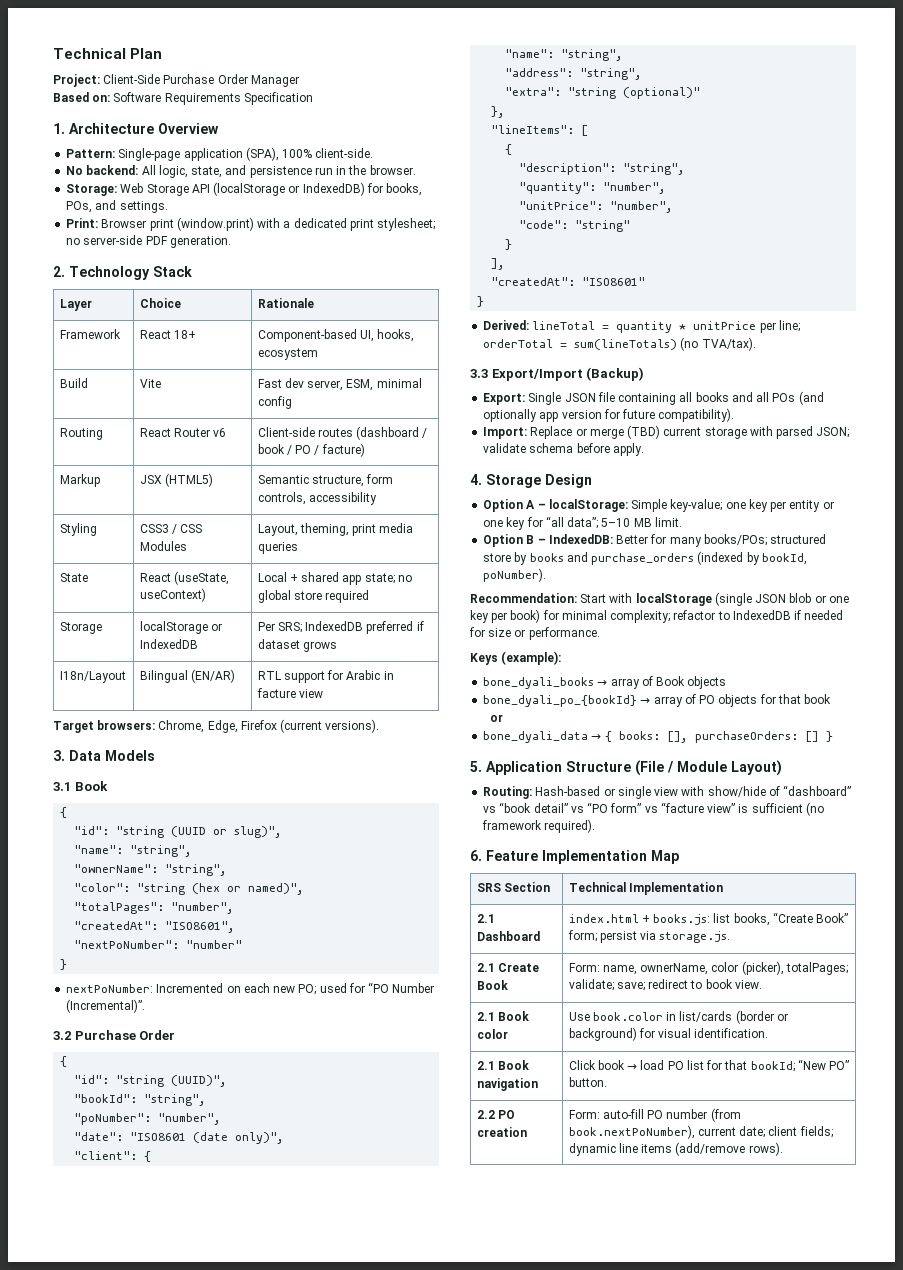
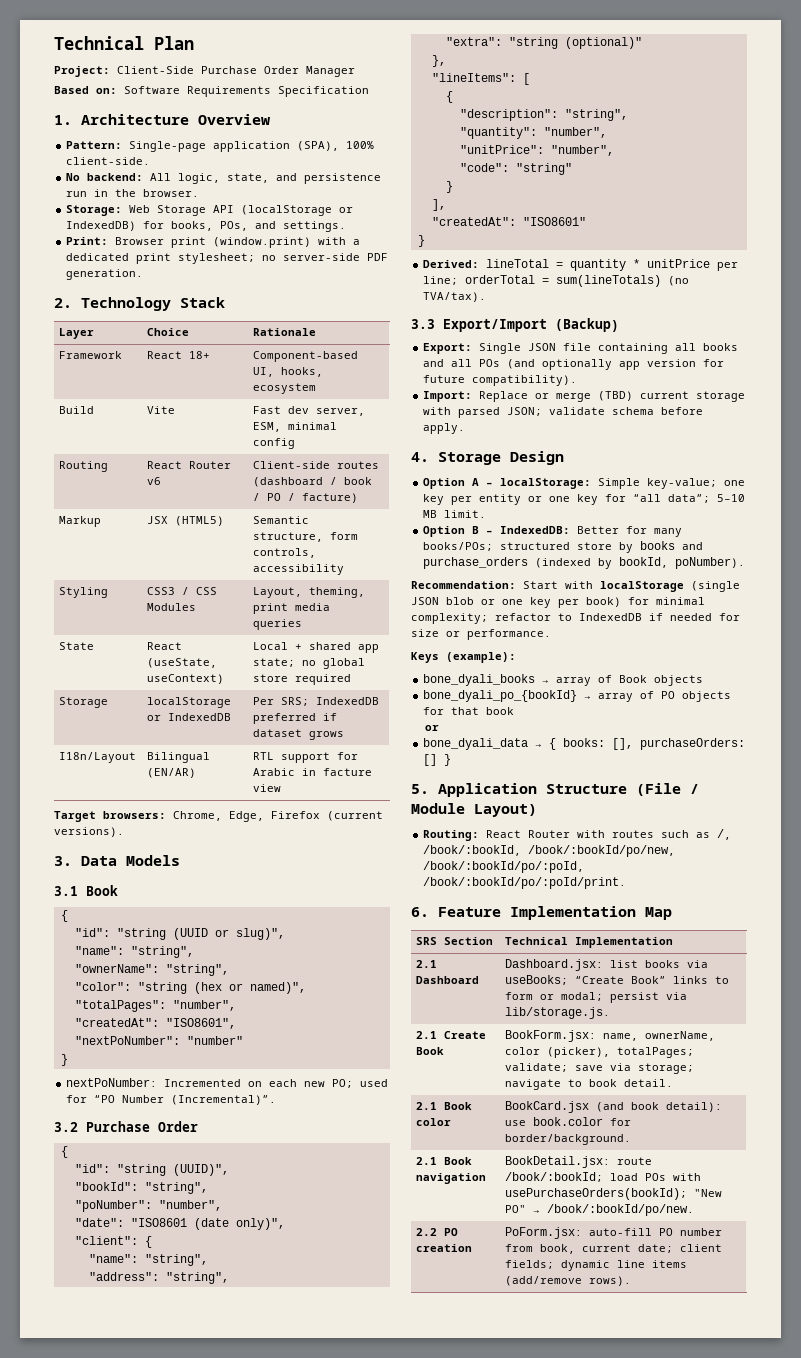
- Routing: Hash-based or single view with show/hide of “dashboard” vs “book detail” vs “PO form” vs “facture view” is sufficient (no framework required).
+ Routing: React Router with routes such as /, /book/:bookId, /book/:bookId/po/new, /book/:bookId/po/:poId, /book/:bookId/po/:poId/print.
- 2.1 Dashboard | index.html + books.js: list books, “Create Book” form; persist via storage.js.
+ 2.1 Dashboard | Dashboard.jsx: list books via useBooks; “Create Book” links to form or modal; persist via lib/storage.js.
- 2.1 Create Book | Form: name, ownerName, color (picker), totalPages; validate; save; redirect to book view.
+ 2.1 Create Book | BookForm.jsx: name, ownerName, color (picker), totalPages; validate; save via storage; navigate to book detail.
- 2.1 Book color | Use book.color in list/cards (border or background) for visual identification.
- 2.1 Book navigation | Click book → load PO list for that bookId; “New PO” button.
+ 2.1 Book color | BookCard.jsx (and book detail): use book.color for border/background.
+ 2.1 Book navigation | BookDetail.jsx: route /book/:bookId; load POs with usePurchaseOrders(bookId); "New PO" → /book/:bookId/po/new.
- 2.2 PO creation | Form: auto-fill PO number (from book.nextPoNumber), current date; client fields; dynamic line items (add/remove rows).
+ 2.2 PO creation | PoForm.jsx: auto-fill PO number from book, current date; client fields; dynamic line items (add/remove rows).

